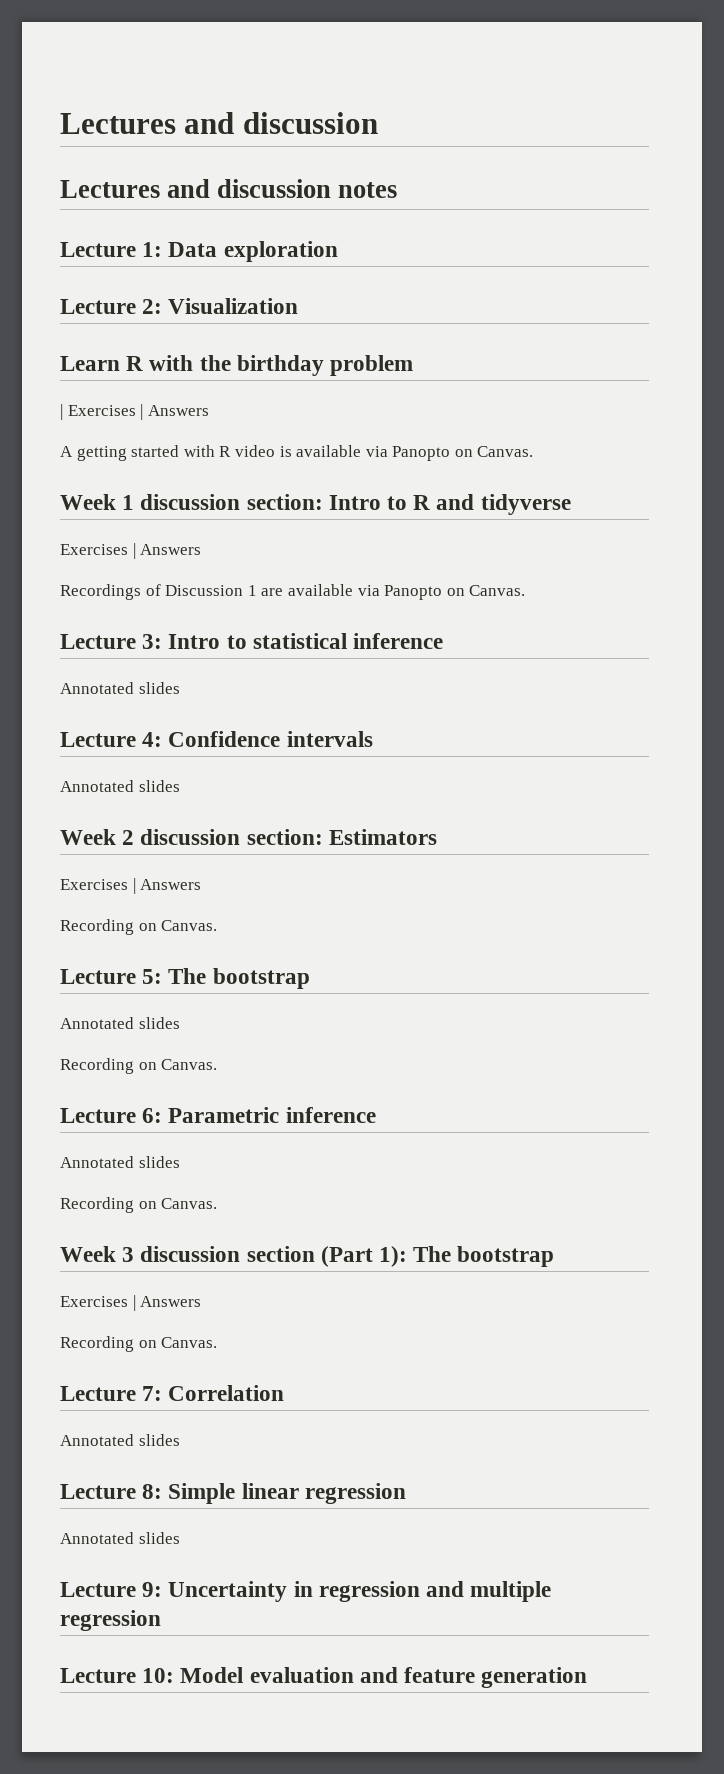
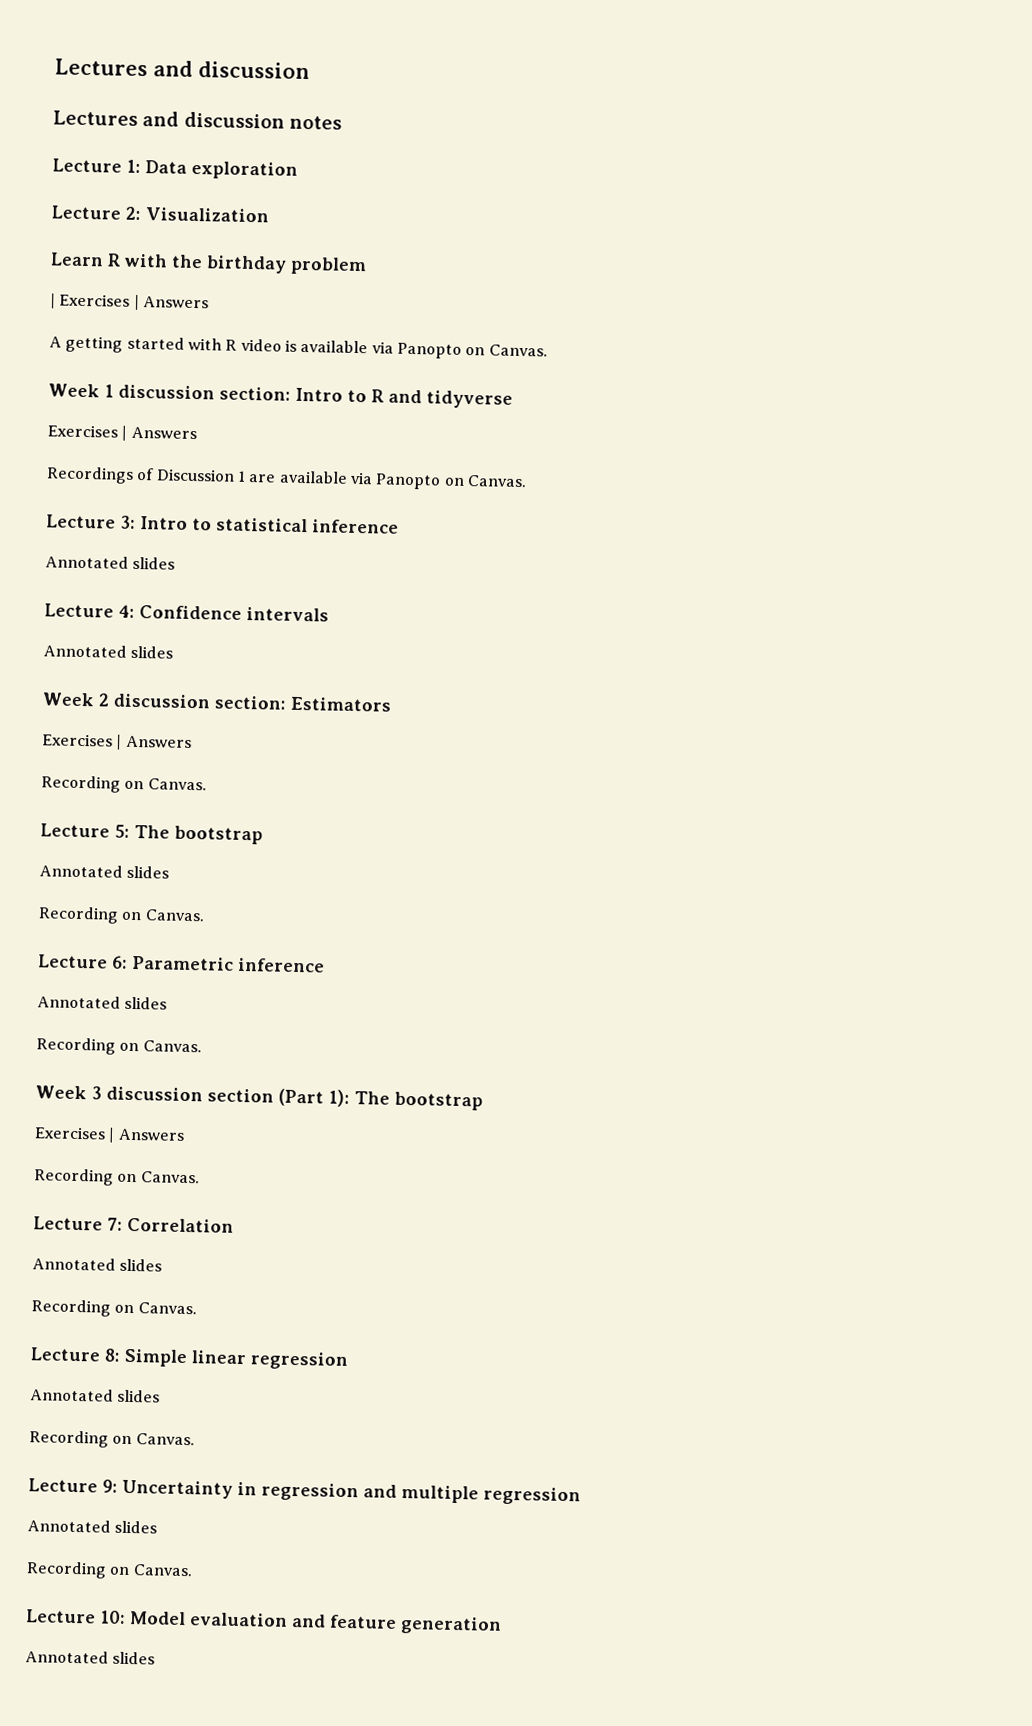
  Lecture 7: Correlation
  Annotated slides
+ Recording on Canvas.
  Lecture 8: Simple linear regression
  Annotated slides
+ Recording on Canvas.
  Lecture 9: Uncertainty in regression and multiple regression
+ Annotated slides
+ Recording on Canvas.
  Lecture 10: Model evaluation and feature generation
+ Annotated slides

